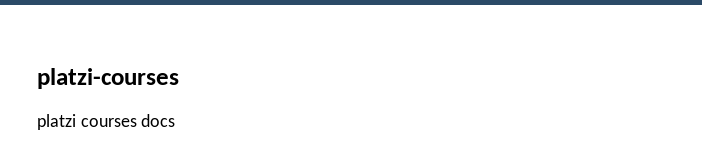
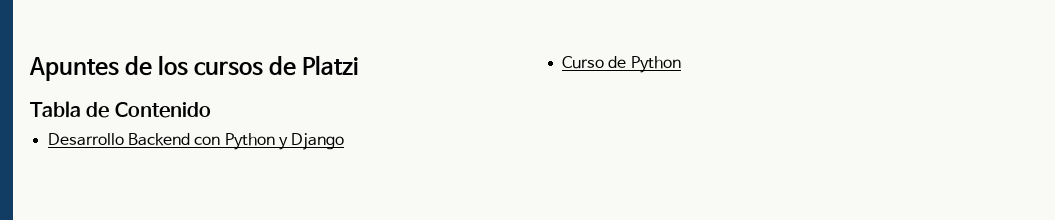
- platzi-courses
- platzi courses docs
+ Apuntes de los cursos de Platzi
+ Tabla de Contenido
+ Desarrollo Backend con Python y Django
+ Curso de Python

